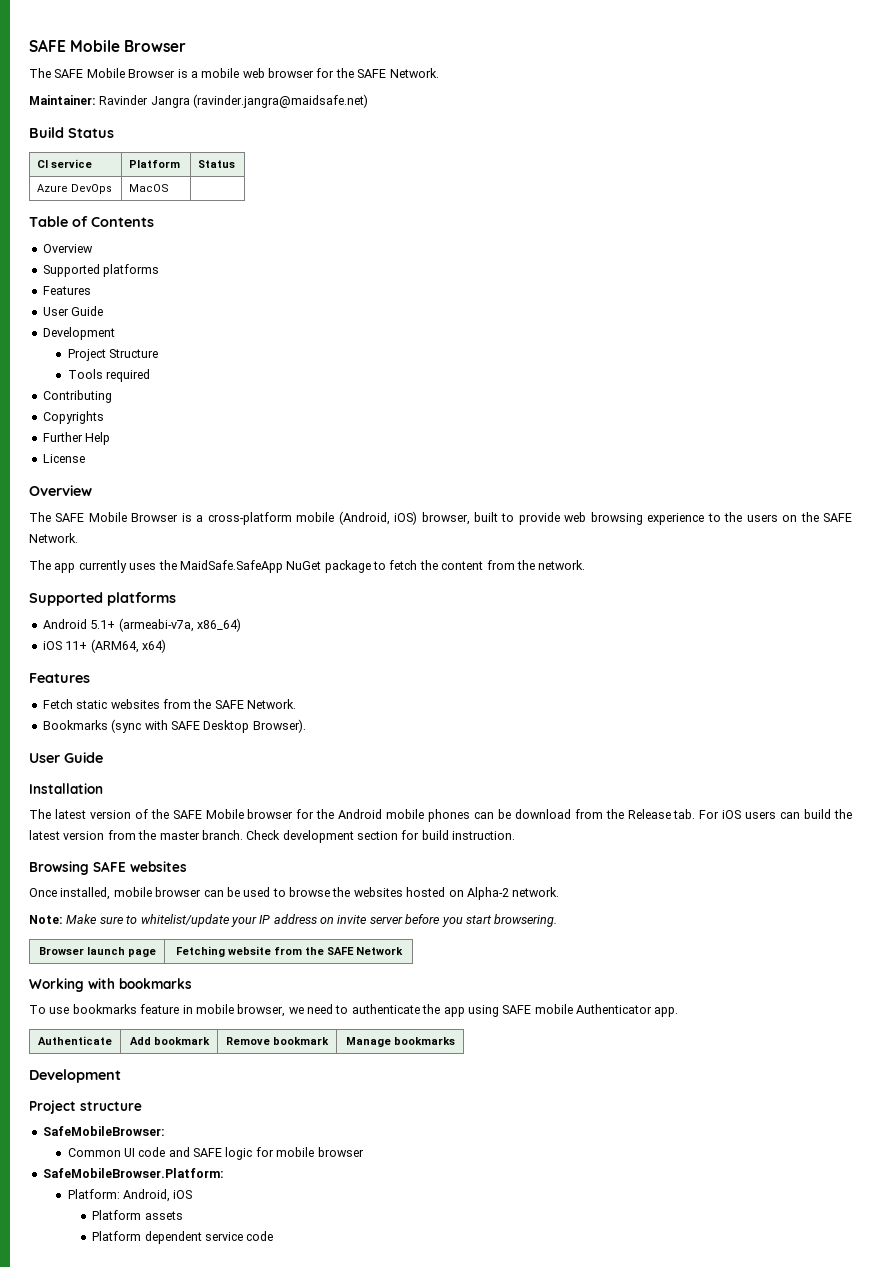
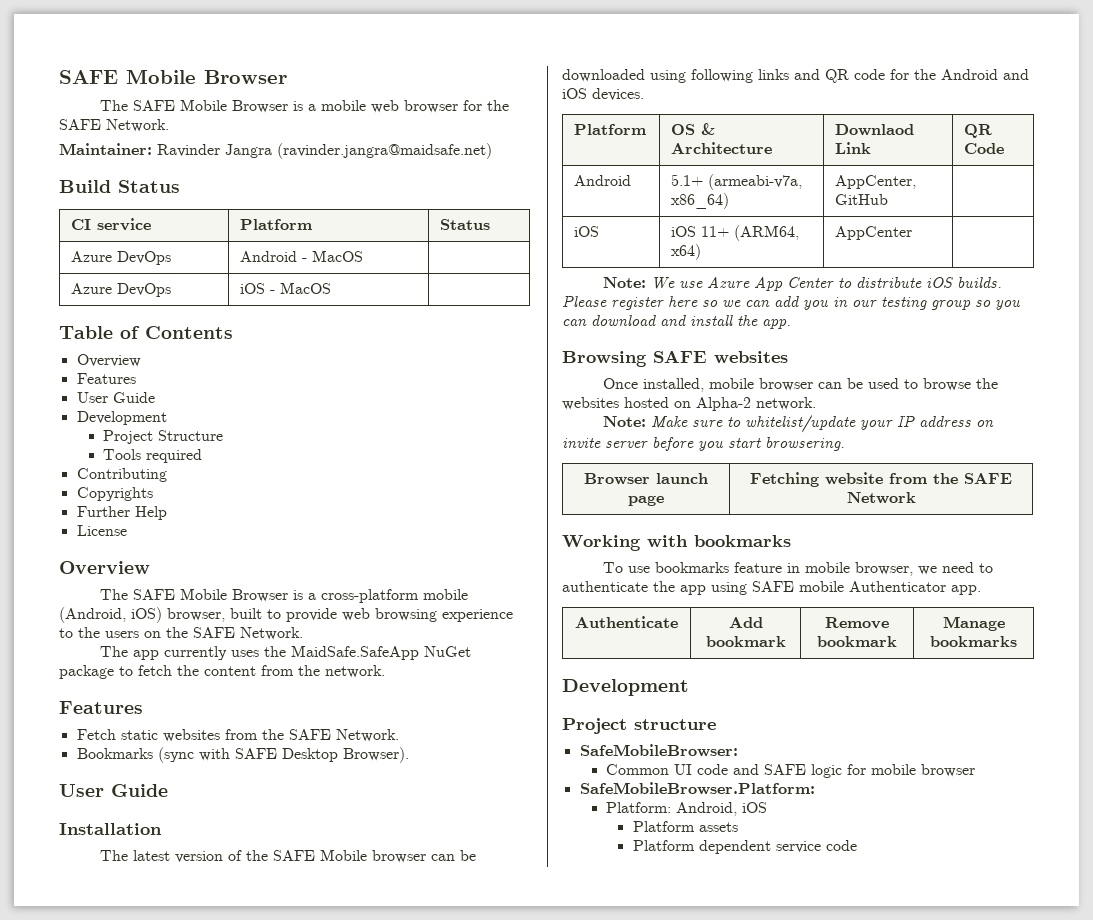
- Azure DevOps | MacOS |
+ Azure DevOps | Android - MacOS |
+ Azure DevOps | iOS - MacOS |
  Table of Contents
  Overview
- Supported platforms
  The app currently uses the MaidSafe.SafeApp NuGet package to fetch the content from the network.
- Supported platforms
- Android 5.1+ (armeabi-v7a, x86_64)
- iOS 11+ (ARM64, x64)
- The latest version of the SAFE Mobile browser for the Android mobile phones can be download from the Release tab. For iOS users can build the latest version from the master branch. Check development section for build instruction.
+ The latest version of the SAFE Mobile browser can be downloaded using following links and QR code for the Android and iOS devices.
+ Platform | OS & Architecture | Downlaod Link | QR Code
+ Android | 5.1+ (armeabi-v7a, x86_64) | AppCenter, GitHub |
+ iOS | iOS 11+ (ARM64, x64) | AppCenter |
+ Note: We use Azure App Center to distribute iOS builds. Please register here so we can add you in our testing group so you can download and install the app.

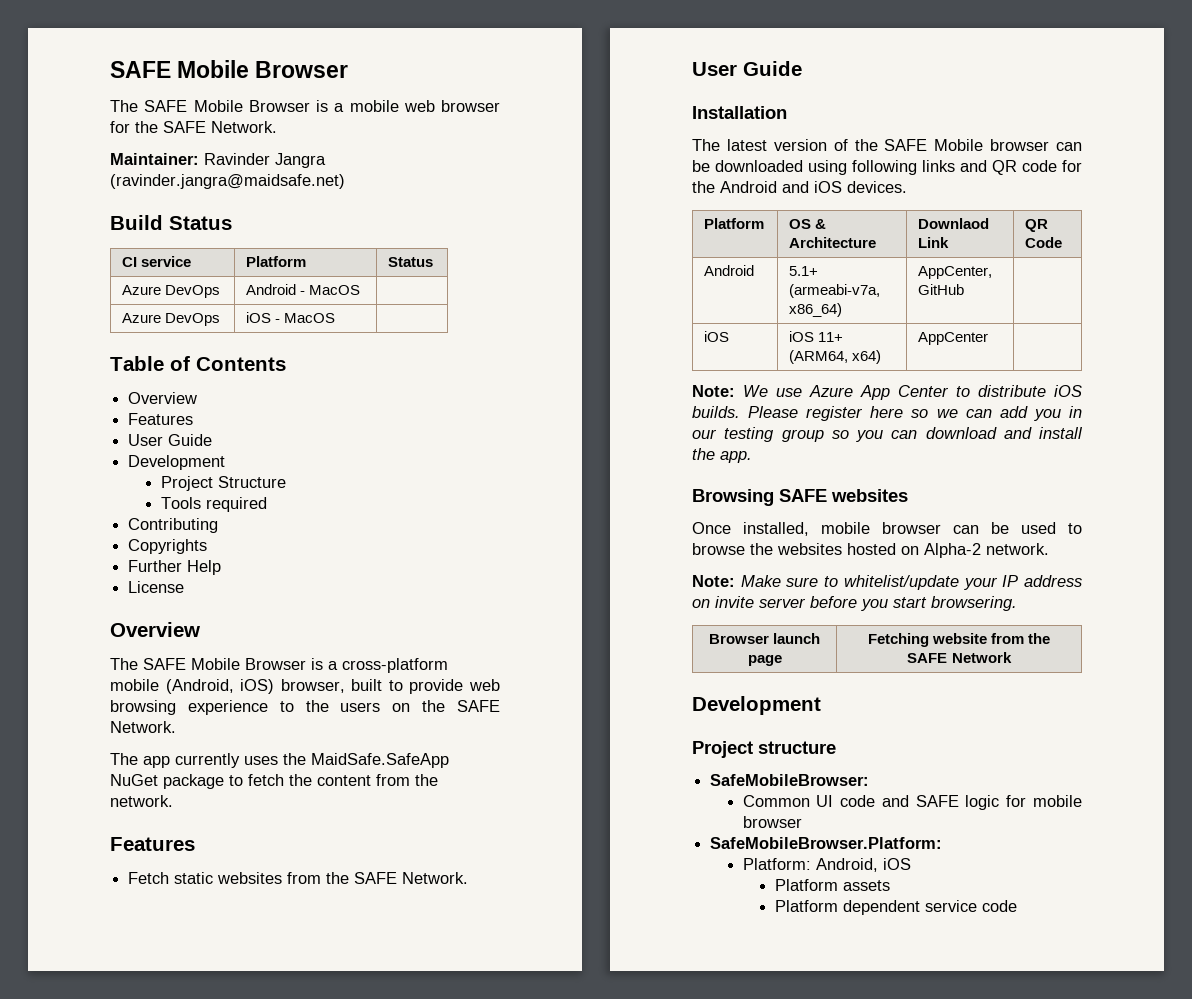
- Bookmarks (sync with SAFE Desktop Browser).
- Working with bookmarks
- To use bookmarks feature in mobile browser, we need to authenticate the app using SAFE mobile Authenticator app.
- Authenticate | Add bookmark | Remove bookmark | Manage bookmarks

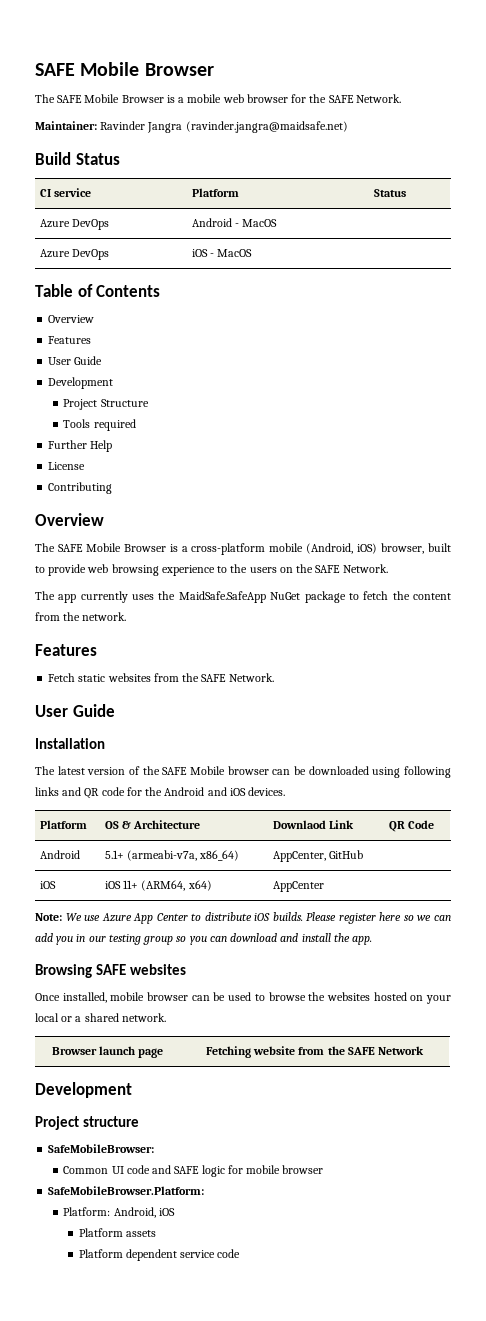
- Contributing
- Copyrights
+ Contributing
- Once installed, mobile browser can be used to browse the websites hosted on Alpha-2 network.
- Note: Make sure to whitelist/update your IP address on invite server before you start browsering.
+ Once installed, mobile browser can be used to browse the websites hosted on your local or a shared network.

